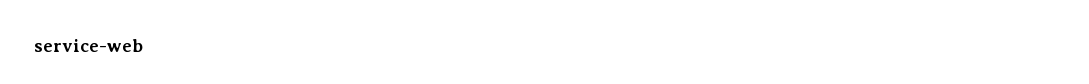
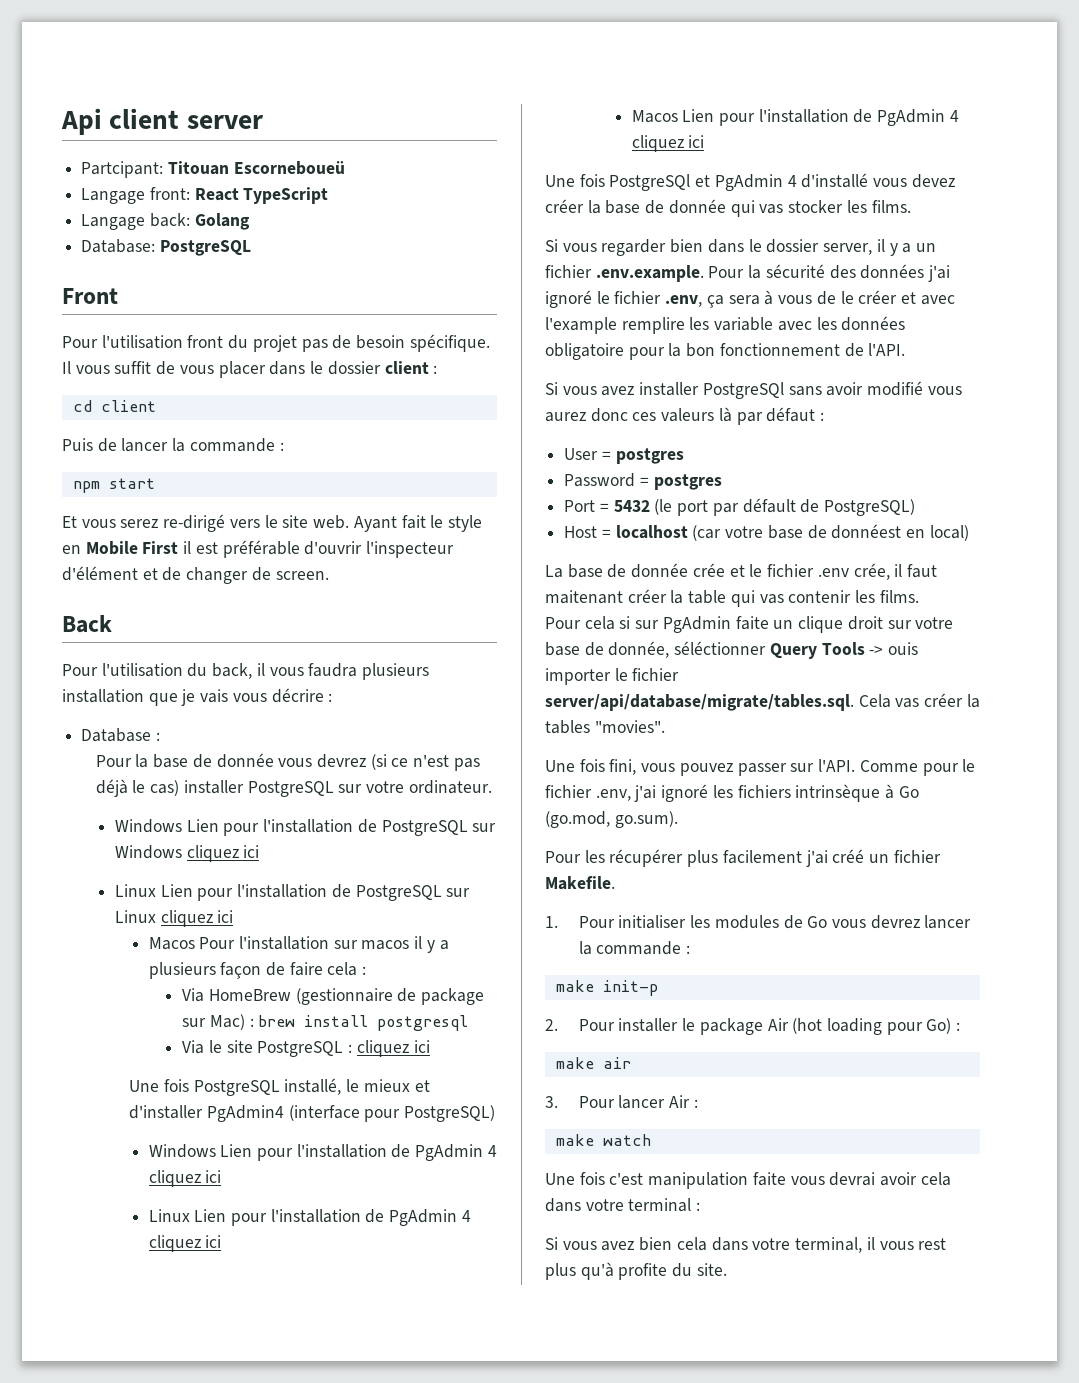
- service-web
+ Api client server
+ Partcipant: Titouan Escorneboueü
+ Langage front: React TypeScript
+ Langage back: Golang
+ Database: PostgreSQL
+ Front
+ Pour l'utilisation front du projet pas de besoin spécifique. Il vous suffit de vous placer dans le dossier client :
+ cd client
+ Puis de lancer la commande :
+ npm start
+ Et vous serez re-dirigé vers le site web. Ayant fait le style en Mobile First il est préférable d'ouvrir l'inspecteur d'élément et de changer de screen.
+ Back
+ Pour l'utilisation du back, il vous faudra plusieurs installation que je vais vous décrire :
+ Database :
+ Pour la base de donnée vous devrez (si ce n'est pas déjà le cas) installer PostgreSQL sur votre ordinateur.
+ Windows Lien pour l'installation de PostgreSQL sur Windows cliquez ici
+ Linux Lien pour l'installation de PostgreSQL sur Linux cliquez ici
+ Macos Pour l'installation sur macos il y a plusieurs façon de faire cela :
+ Via HomeBrew (gestionnaire de package sur Mac) : brew install postgresql
+ Via le site PostgreSQL : cliquez ici
+ Une fois PostgreSQL installé, le mieux et d'installer PgAdmin4 (interface pour PostgreSQL)
+ Windows Lien pour l'installation de PgAdmin 4 cliquez ici
+ Linux Lien pour l'installation de PgAdmin 4 cliquez ici
+ Macos Lien pour l'installation de PgAdmin 4 cliquez ici
+ Une fois PostgreSQl et PgAdmin 4 d'installé vous devez créer la base de donnée qui vas stocker les films.
+ Si vous regarder bien dans le dossier server, il y a un fichier .env.example. Pour la sécurité des données j'ai ignoré le fichier .env, ça sera à vous de le créer et avec l'example remplire les variable avec les données obligatoire pour la bon fonctionnement de l'API.
+ Si vous avez installer PostgreSQl sans avoir modifié vous aurez donc ces valeurs là par défaut :
+ User = postgres
+ Password = postgres
+ Port = 5432 (le port par défault de PostgreSQL)
+ Host = localhost (car votre base de donnéest en local)
+ La base de donnée crée et le fichier .env crée, il faut maitenant créer la table qui vas contenir les films.
+ Pour cela si sur PgAdmin faite un clique droit sur votre base de donnée, séléctionner Query Tools -> ouis importer le fichier server/api/database/migrate/tables.sql. Cela vas créer la tables "movies".
+ Une fois fini, vous pouvez passer sur l'API. Comme pour le fichier .env, j'ai ignoré les fichiers intrinsèque à Go (go.mod, go.sum).
+ Pour les récupérer plus facilement j'ai créé un fichier Makefile.
+ 1. Pour initialiser les modules de Go vous devrez lancer la commande :
+ make init-p
+ 2. Pour installer le package Air (hot loading pour Go) :
+ make air
+ 3. Pour lancer Air :
+ make watch
+ Une fois c'est manipulation faite vous devrai avoir cela dans votre terminal :
+ Si vous avez bien cela dans votre terminal, il vous rest plus qu'à profite du site.

